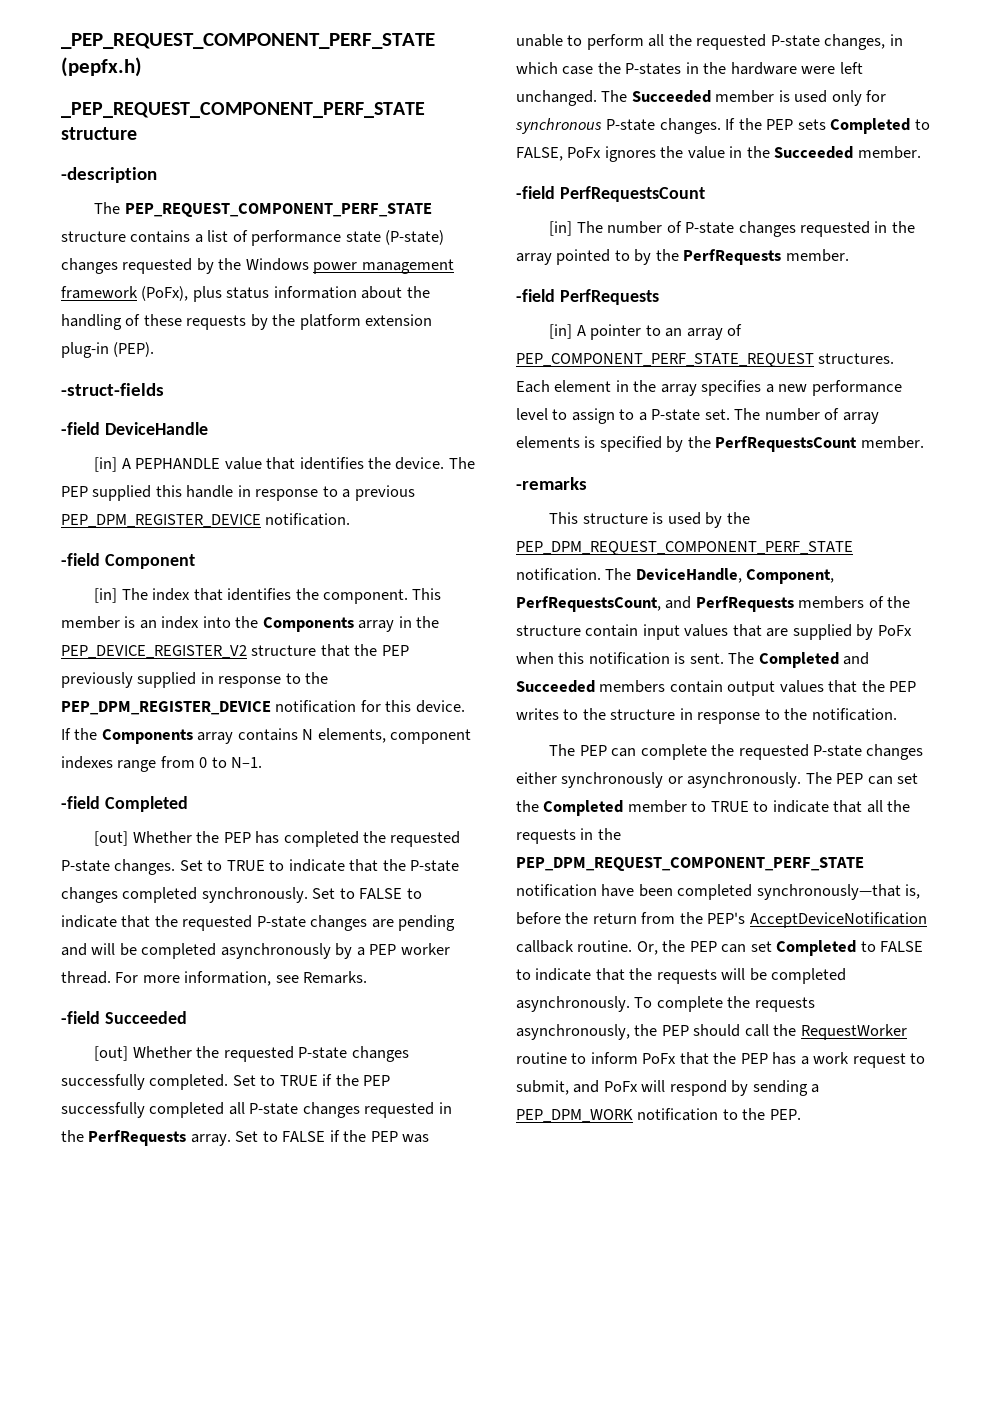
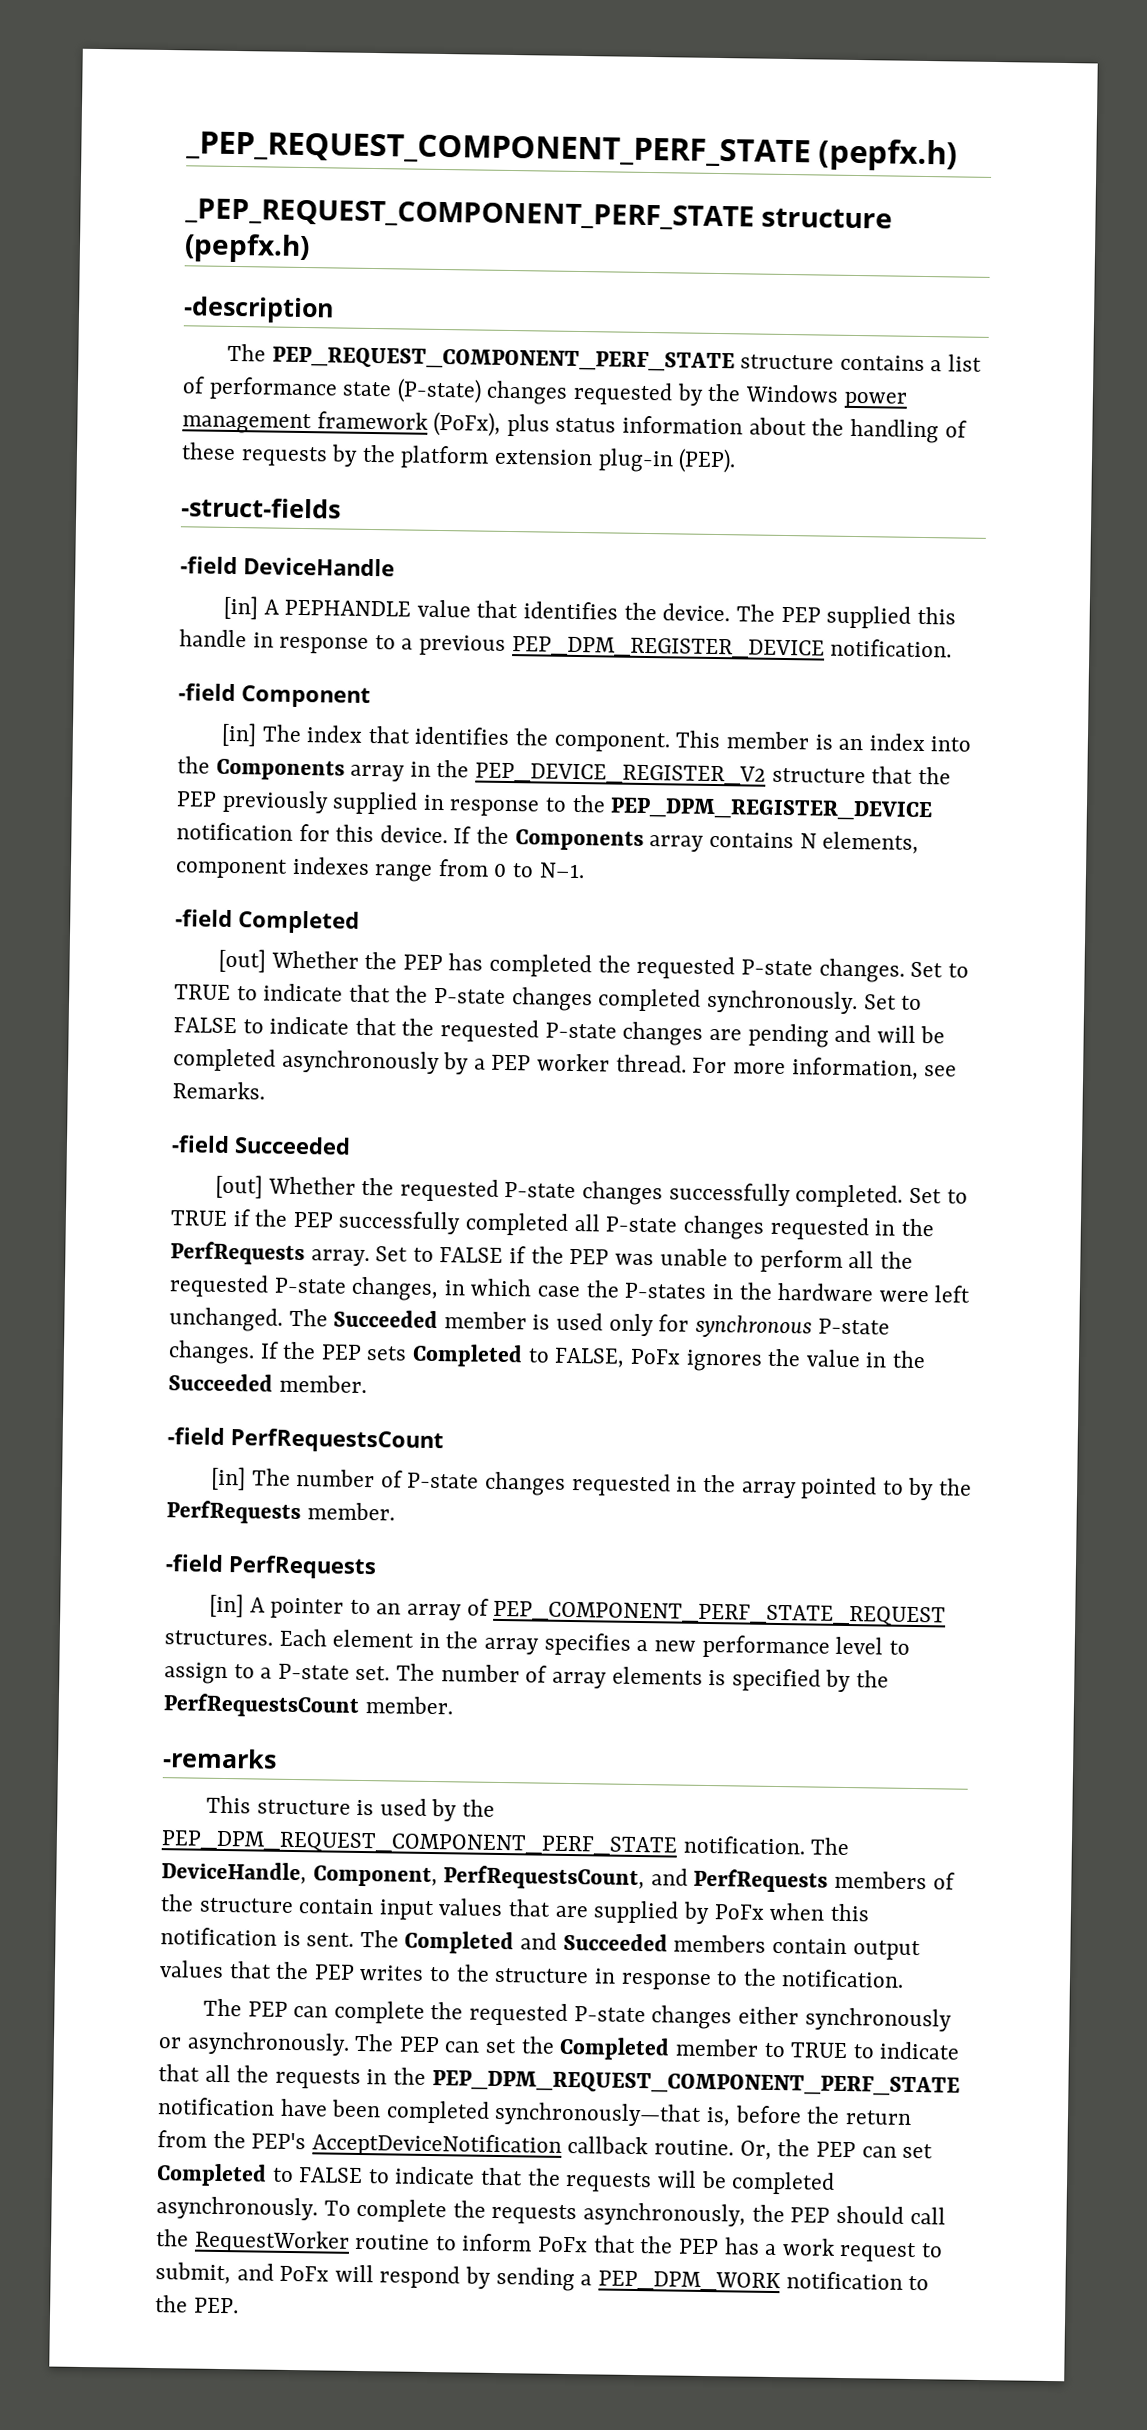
- _PEP_REQUEST_COMPONENT_PERF_STATE structure
+ _PEP_REQUEST_COMPONENT_PERF_STATE structure (pepfx.h)

